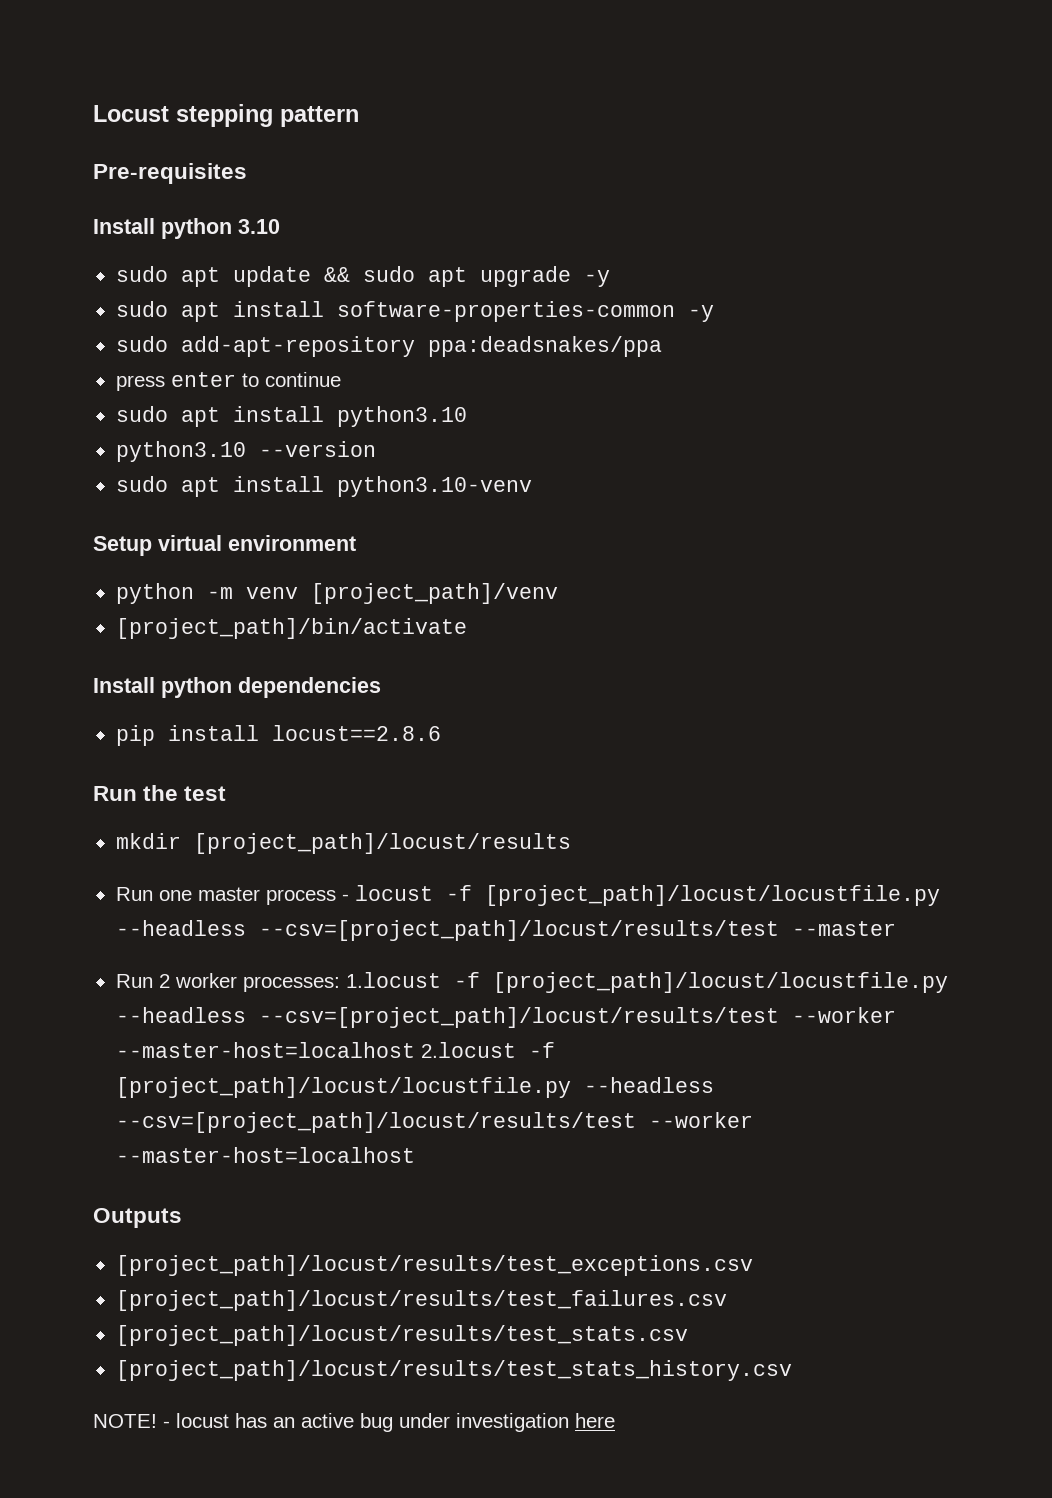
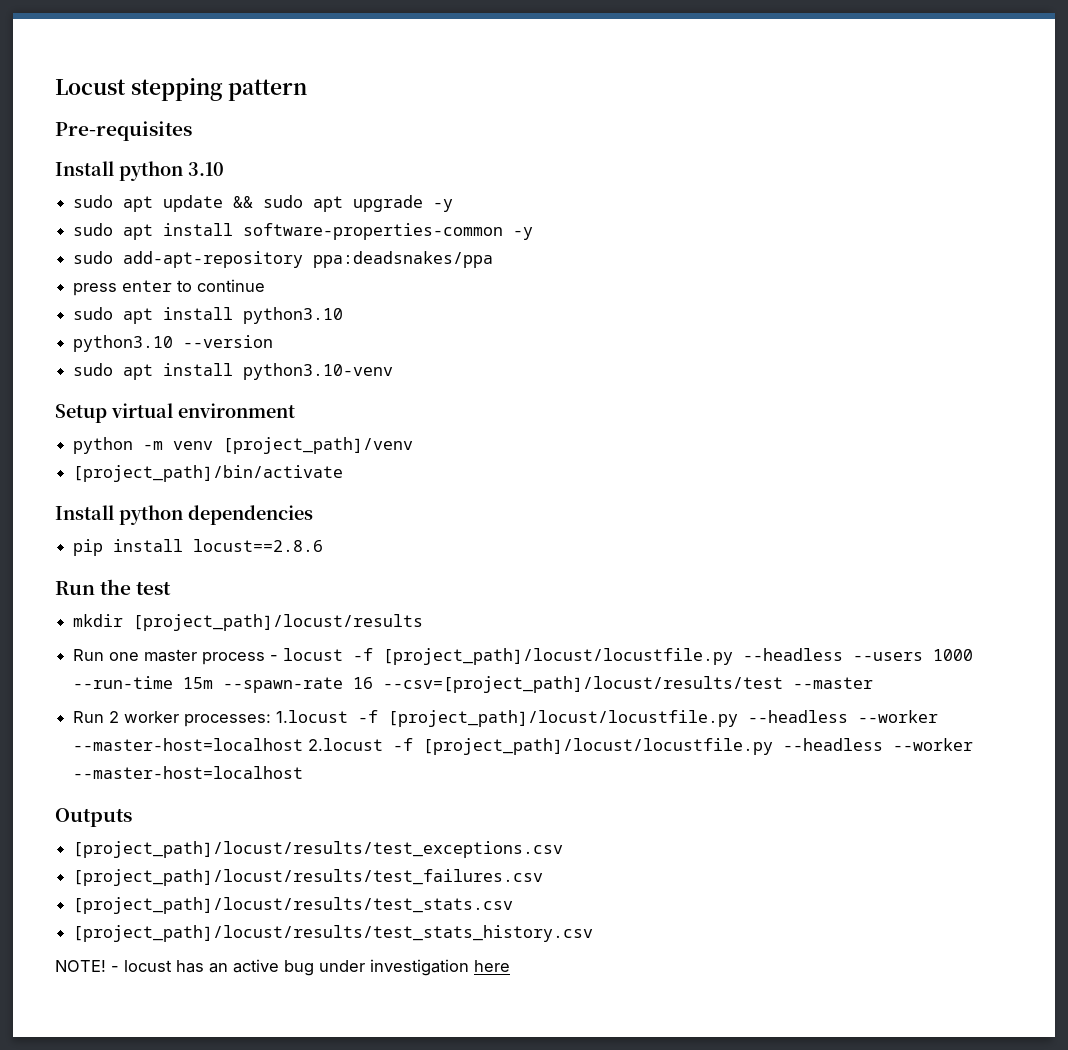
- Run one master process - locust -f [project_path]/locust/locustfile.py --headless --csv=[project_path]/locust/results/test --master
+ Run one master process - locust -f [project_path]/locust/locustfile.py --headless --users 1000 --run-time 15m --spawn-rate 16 --csv=[project_path]/locust/results/test --master
- Run 2 worker processes: 1.locust -f [project_path]/locust/locustfile.py --headless --csv=[project_path]/locust/results/test --worker --master-host=localhost 2.locust -f [project_path]/locust/locustfile.py --headless --csv=[project_path]/locust/results/test --worker --master-host=localhost
+ Run 2 worker processes: 1.locust -f [project_path]/locust/locustfile.py --headless --worker --master-host=localhost 2.locust -f [project_path]/locust/locustfile.py --headless --worker --master-host=localhost

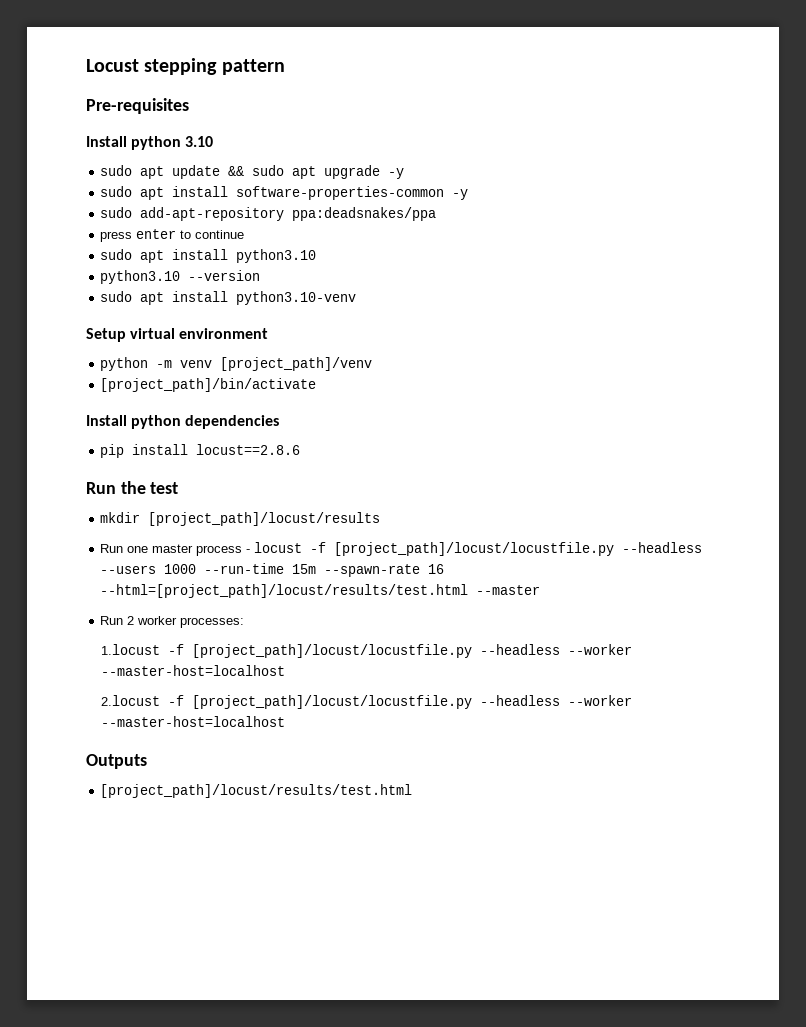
- Run one master process - locust -f [project_path]/locust/locustfile.py --headless --users 1000 --run-time 15m --spawn-rate 16 --csv=[project_path]/locust/results/test --master
+ Run one master process - locust -f [project_path]/locust/locustfile.py --headless --users 1000 --run-time 15m --spawn-rate 16 --html=[project_path]/locust/results/test.html --master
- Run 2 worker processes: 1.locust -f [project_path]/locust/locustfile.py --headless --worker --master-host=localhost 2.locust -f [project_path]/locust/locustfile.py --headless --worker --master-host=localhost
+ Run 2 worker processes:
+ 1.locust -f [project_path]/locust/locustfile.py --headless --worker --master-host=localhost
+ 2.locust -f [project_path]/locust/locustfile.py --headless --worker --master-host=localhost
- [project_path]/locust/results/test_exceptions.csv
- [project_path]/locust/results/test_failures.csv
- [project_path]/locust/results/test_stats.csv
- [project_path]/locust/results/test_stats_history.csv
- NOTE! - locust has an active bug under investigation here
+ [project_path]/locust/results/test.html

